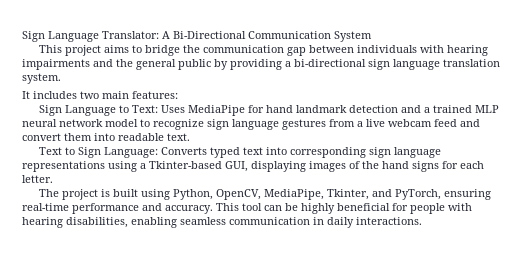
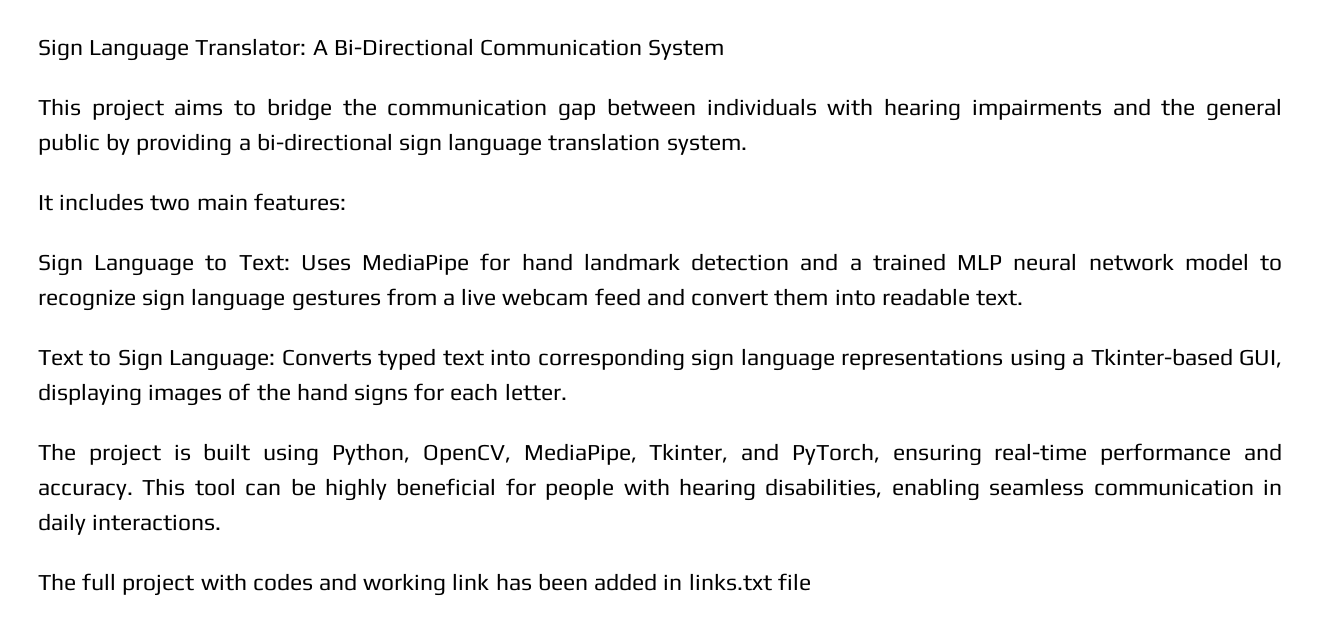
+ The full project with codes and working link has been added in links.txt file

